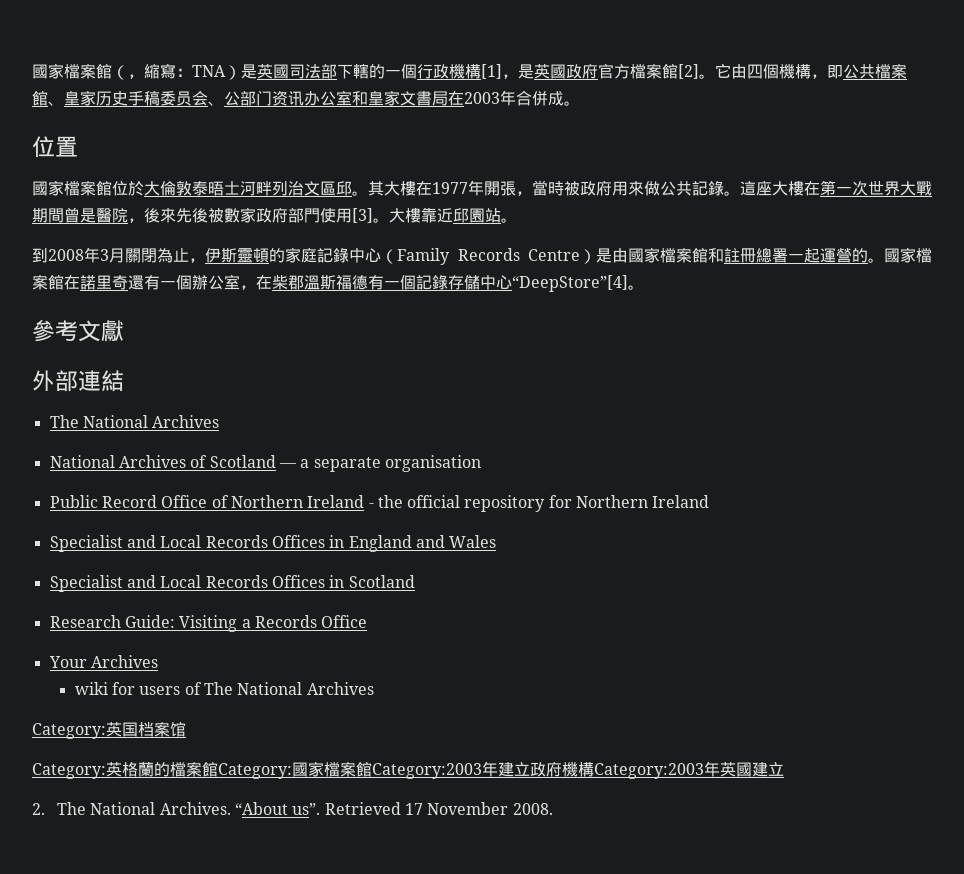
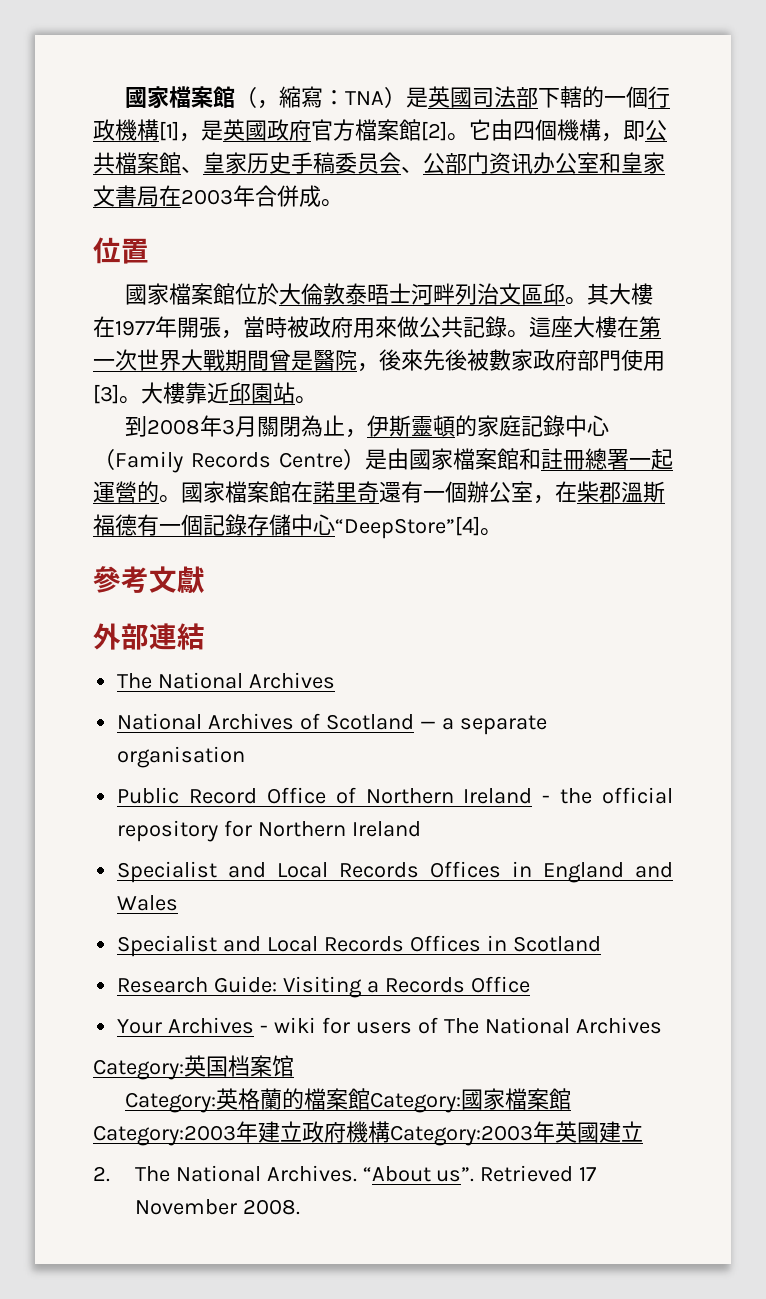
- Your Archives
- wiki for users of The National Archives
+ Your Archives - wiki for users of The National Archives

